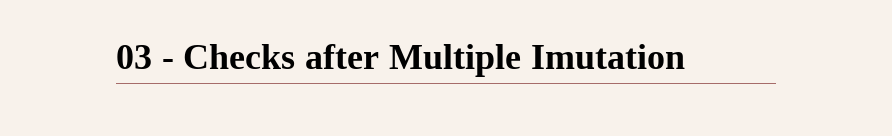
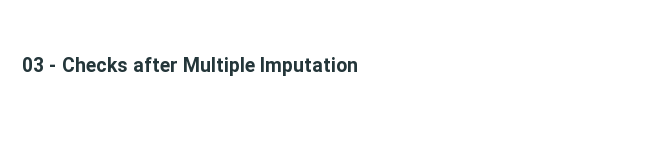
- 03 - Checks after Multiple Imutation
+ 03 - Checks after Multiple Imputation

